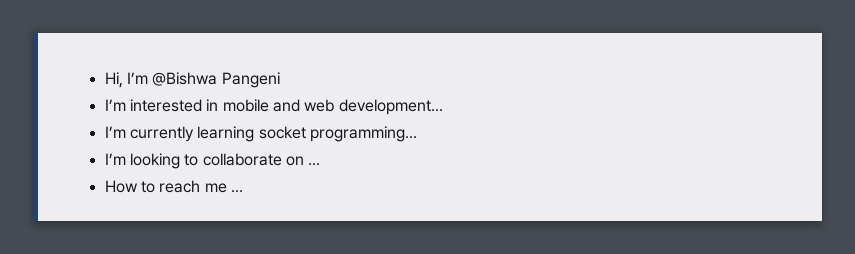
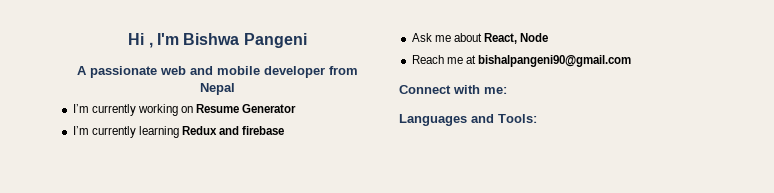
- Hi, I’m @Bishwa Pangeni
- I’m interested in mobile and web development...
- I’m currently learning socket programming...
- I’m looking to collaborate on ...
- How to reach me ...
+ Hi , I'm Bishwa Pangeni
+ A passionate web and mobile developer from Nepal
+ I’m currently working on Resume Generator
+ I’m currently learning Redux and firebase
+ Ask me about React, Node
+ Reach me at bishalpangeni90@gmail.com
+ Connect with me:
+ Languages and Tools:

